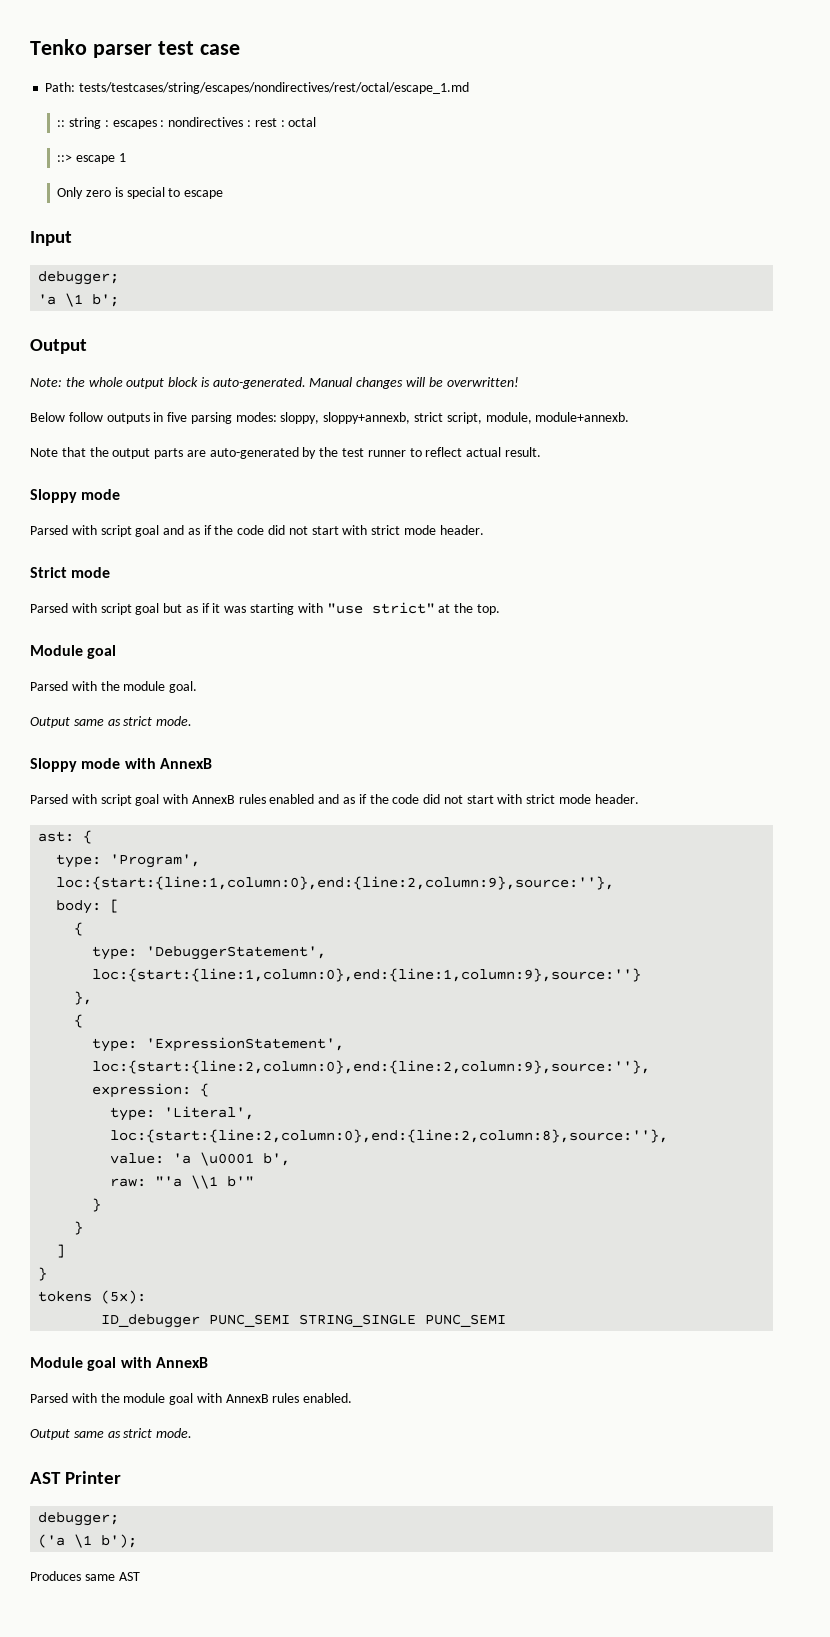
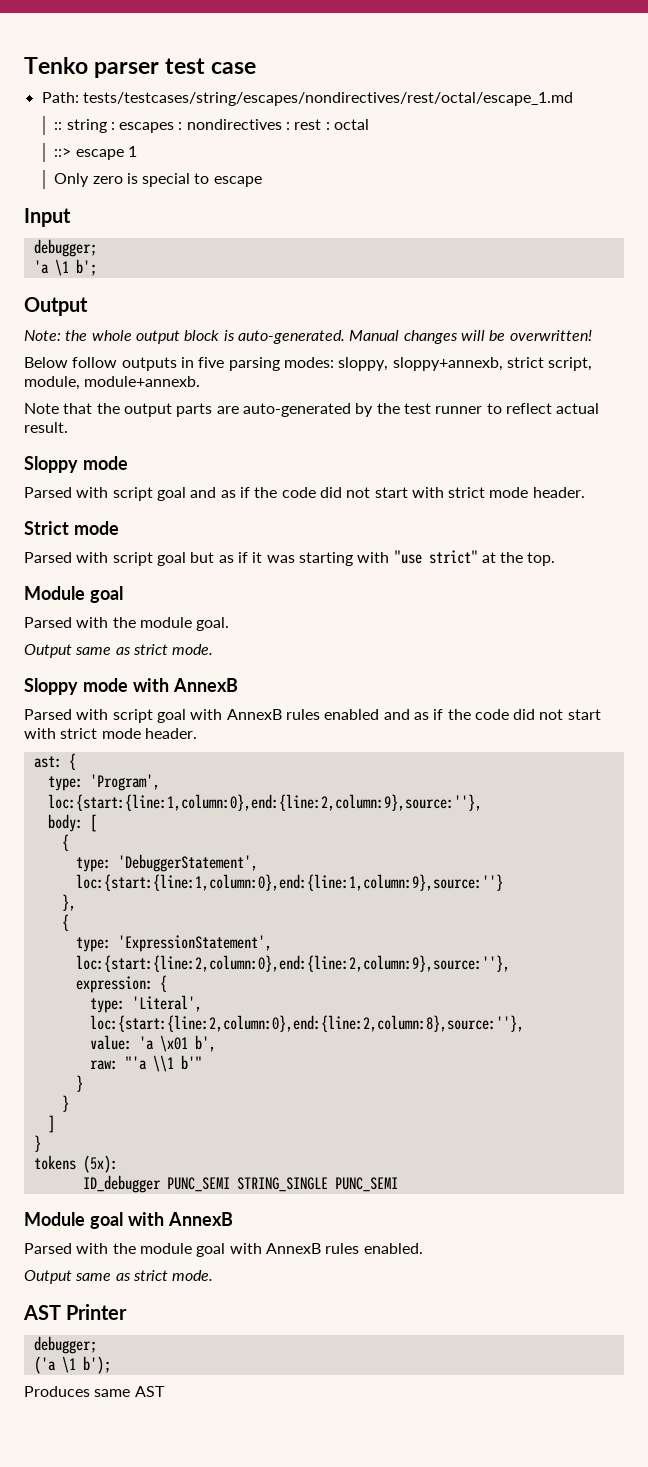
- value: 'a \u0001 b',
+ value: 'a \x01 b',

